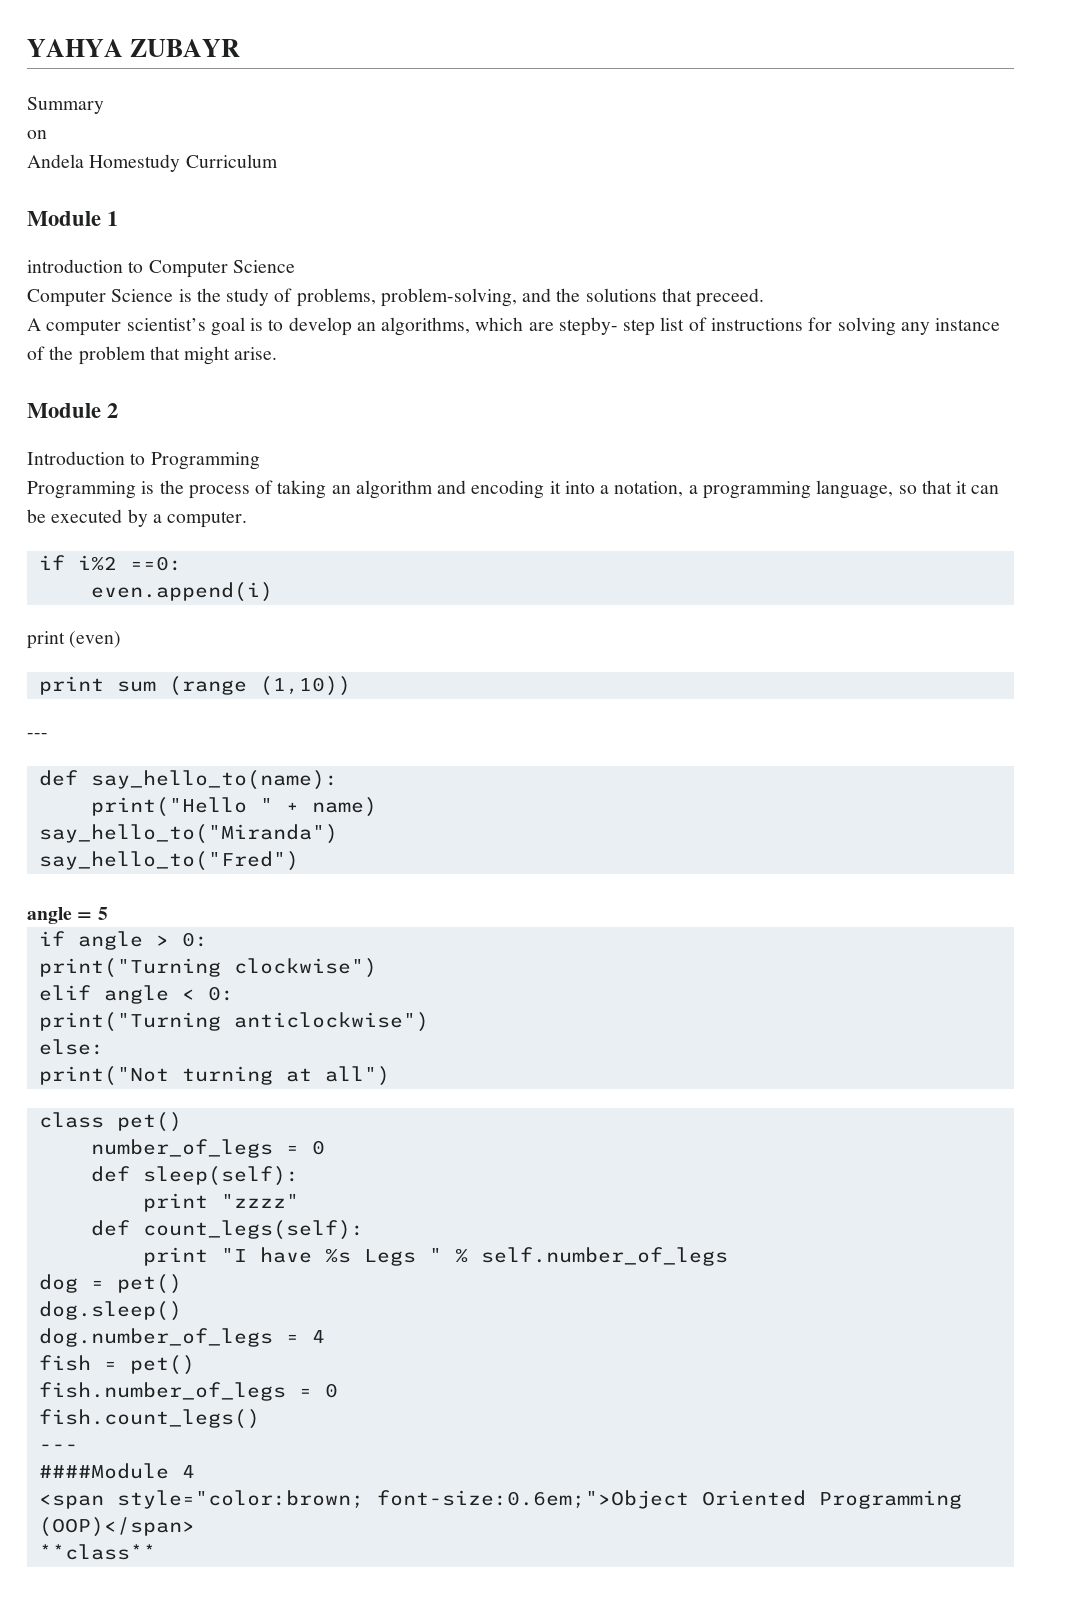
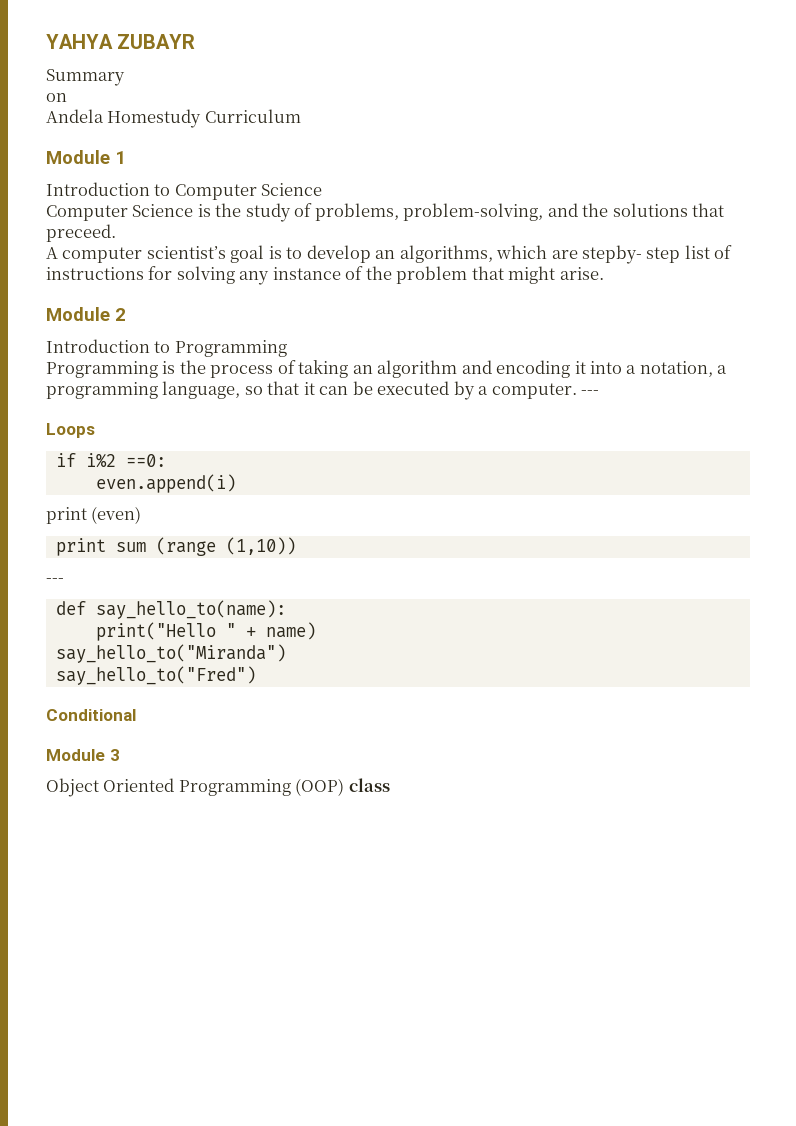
- introduction to Computer Science
+ Introduction to Computer Science
- Programming is the process of taking an algorithm and encoding it into a notation, a programming language, so that it can be executed by a computer.
+ Programming is the process of taking an algorithm and encoding it into a notation, a programming language, so that it can be executed by a computer. ---
+ Loops
- angle = 5
- if angle > 0:
- print("Turning clockwise")
- elif angle < 0:
- print("Turning anticlockwise")
- else:
- print("Not turning at all")
- class pet()
- number_of_legs = 0
- def sleep(self):
- print "zzzz"
- def count_legs(self):
- print "I have %s Legs " % self.number_of_legs
- dog = pet()
- dog.sleep()
- dog.number_of_legs = 4
- fish = pet()
- fish.number_of_legs = 0
- fish.count_legs()
- ---
- ####Module 4
- <span style="color:brown; font-size:0.6em;">Object Oriented Programming (OOP)</span>
- **class**
+ Conditional
+ Module 3
+ Object Oriented Programming (OOP) class

